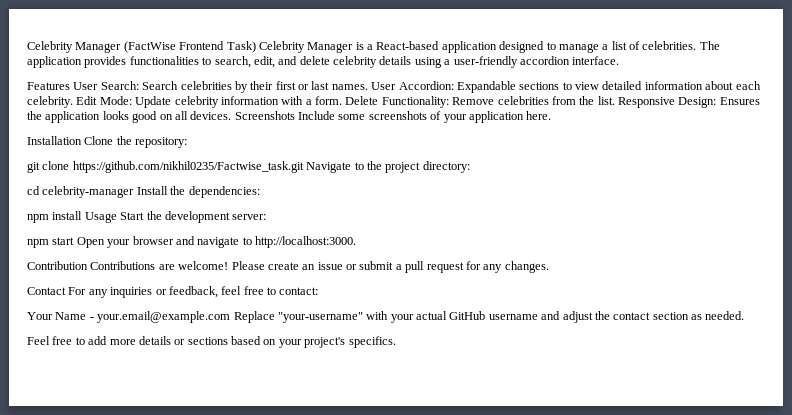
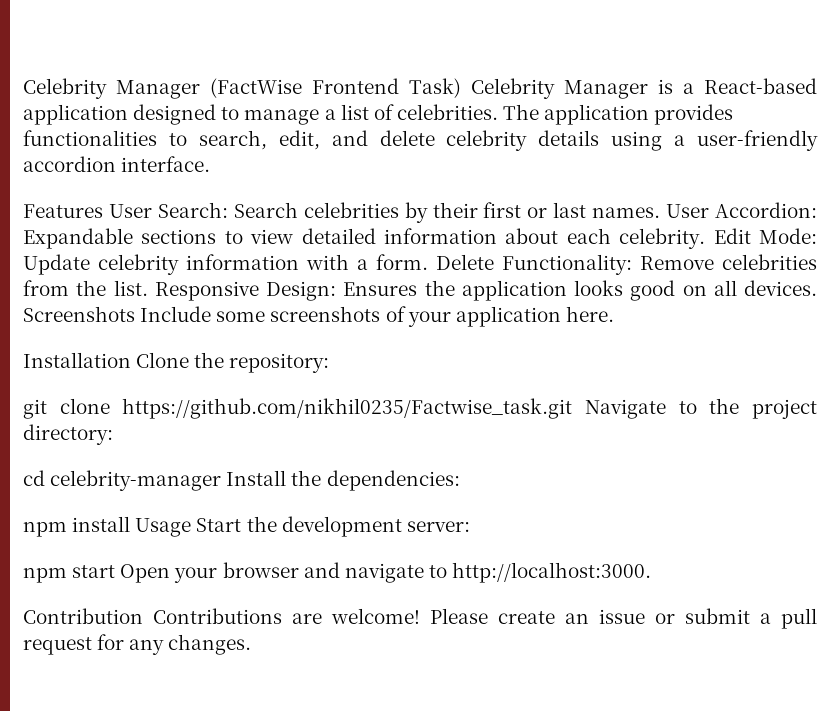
- Contact For any inquiries or feedback, feel free to contact:
- Your Name - your.email@example.com Replace "your-username" with your actual GitHub username and adjust the contact section as needed.
- Feel free to add more details or sections based on your project's specifics.

